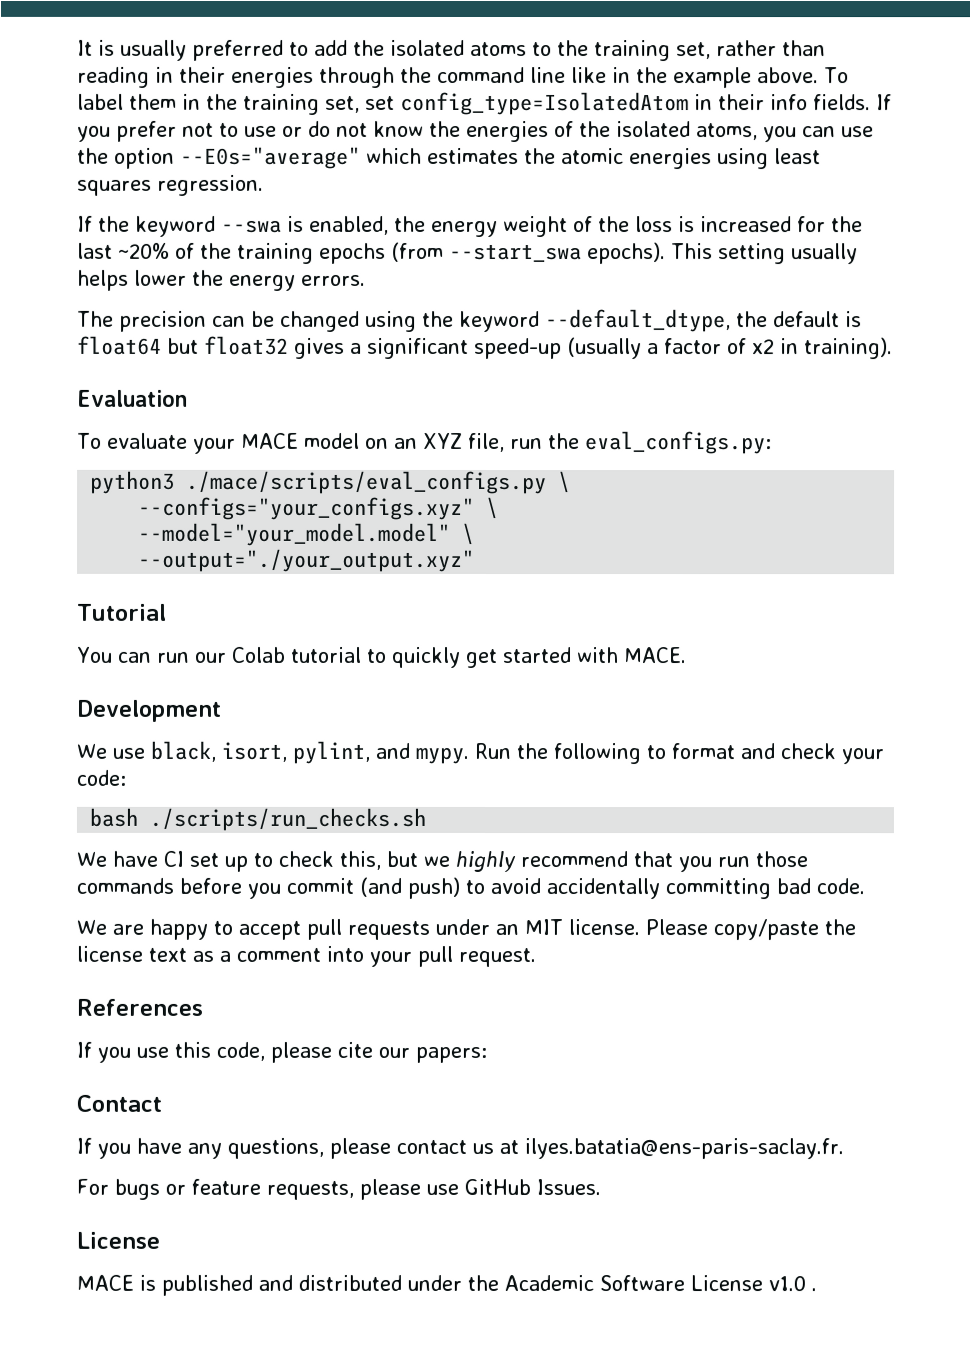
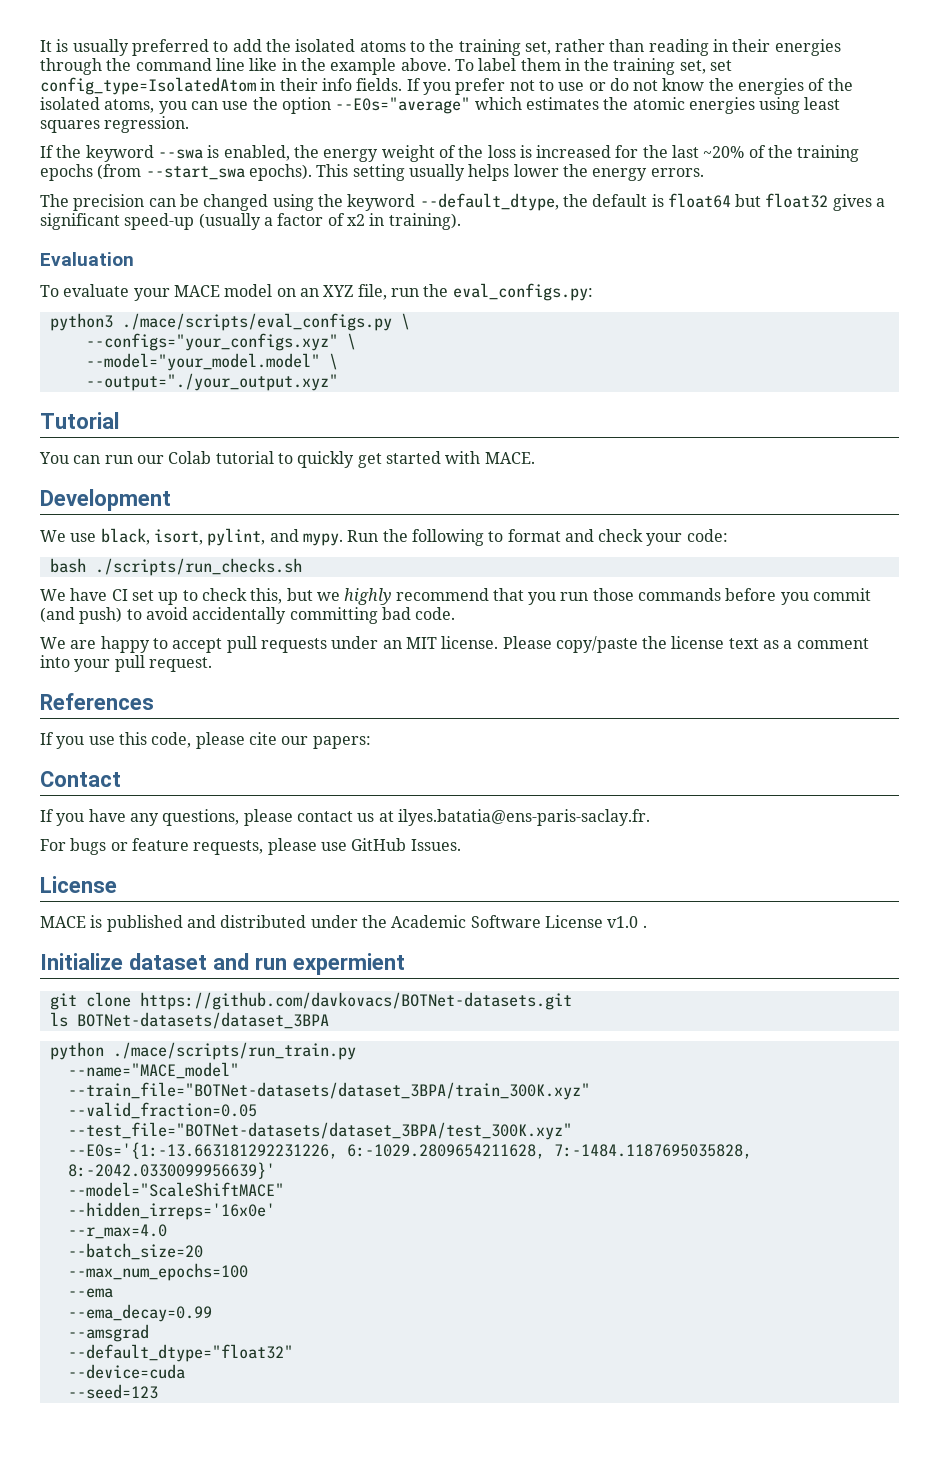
+ Initialize dataset and run expermient
+ git clone https://github.com/davkovacs/BOTNet-datasets.git
+ ls BOTNet-datasets/dataset_3BPA
+ python ./mace/scripts/run_train.py
+ --name="MACE_model"
+ --train_file="BOTNet-datasets/dataset_3BPA/train_300K.xyz"
+ --valid_fraction=0.05
+ --test_file="BOTNet-datasets/dataset_3BPA/test_300K.xyz"
+ --E0s='{1:-13.663181292231226, 6:-1029.2809654211628, 7:-1484.1187695035828, 8:-2042.0330099956639}'
+ --model="ScaleShiftMACE"
+ --hidden_irreps='16x0e'
+ --r_max=4.0
+ --batch_size=20
+ --max_num_epochs=100
+ --ema
+ --ema_decay=0.99
+ --amsgrad
+ --default_dtype="float32"
+ --device=cuda
+ --seed=123

